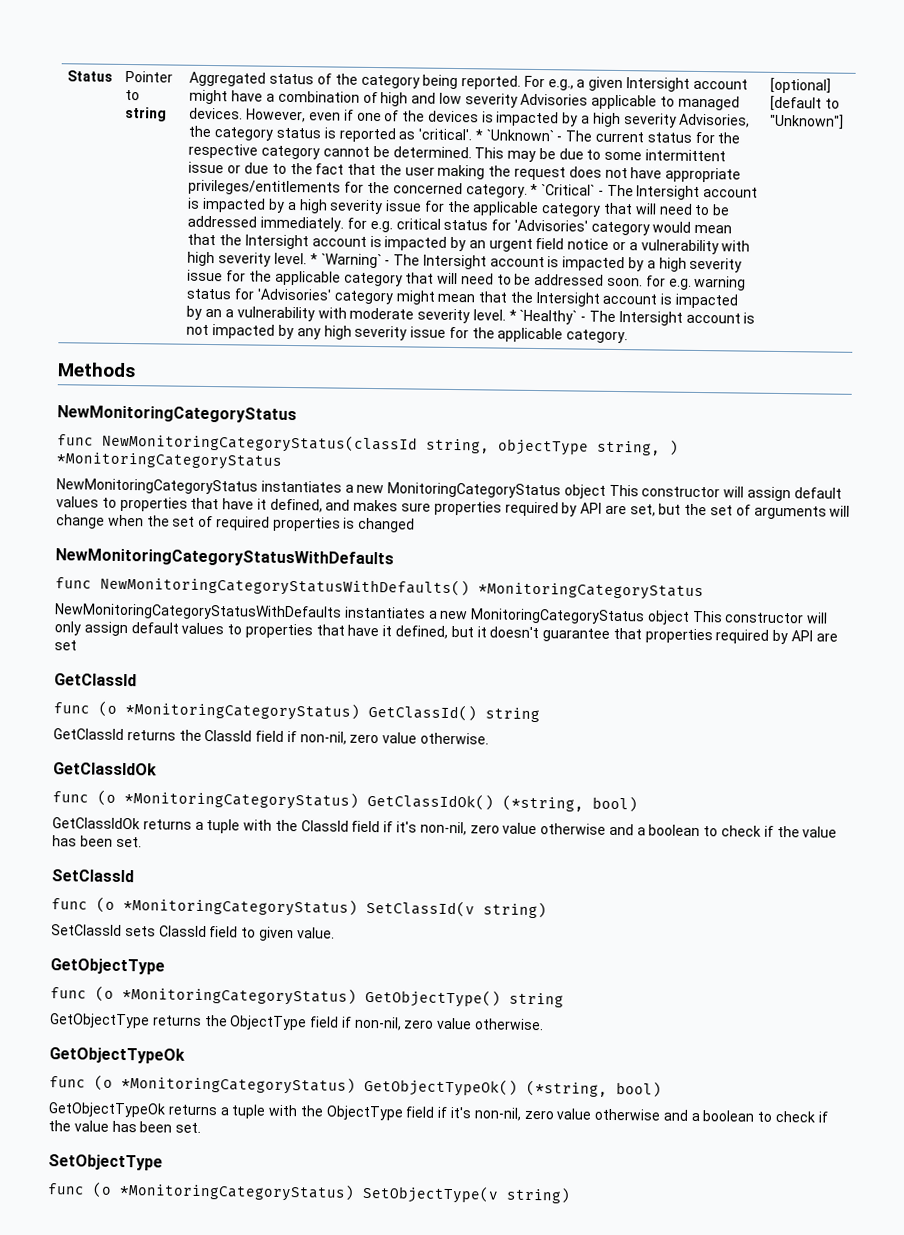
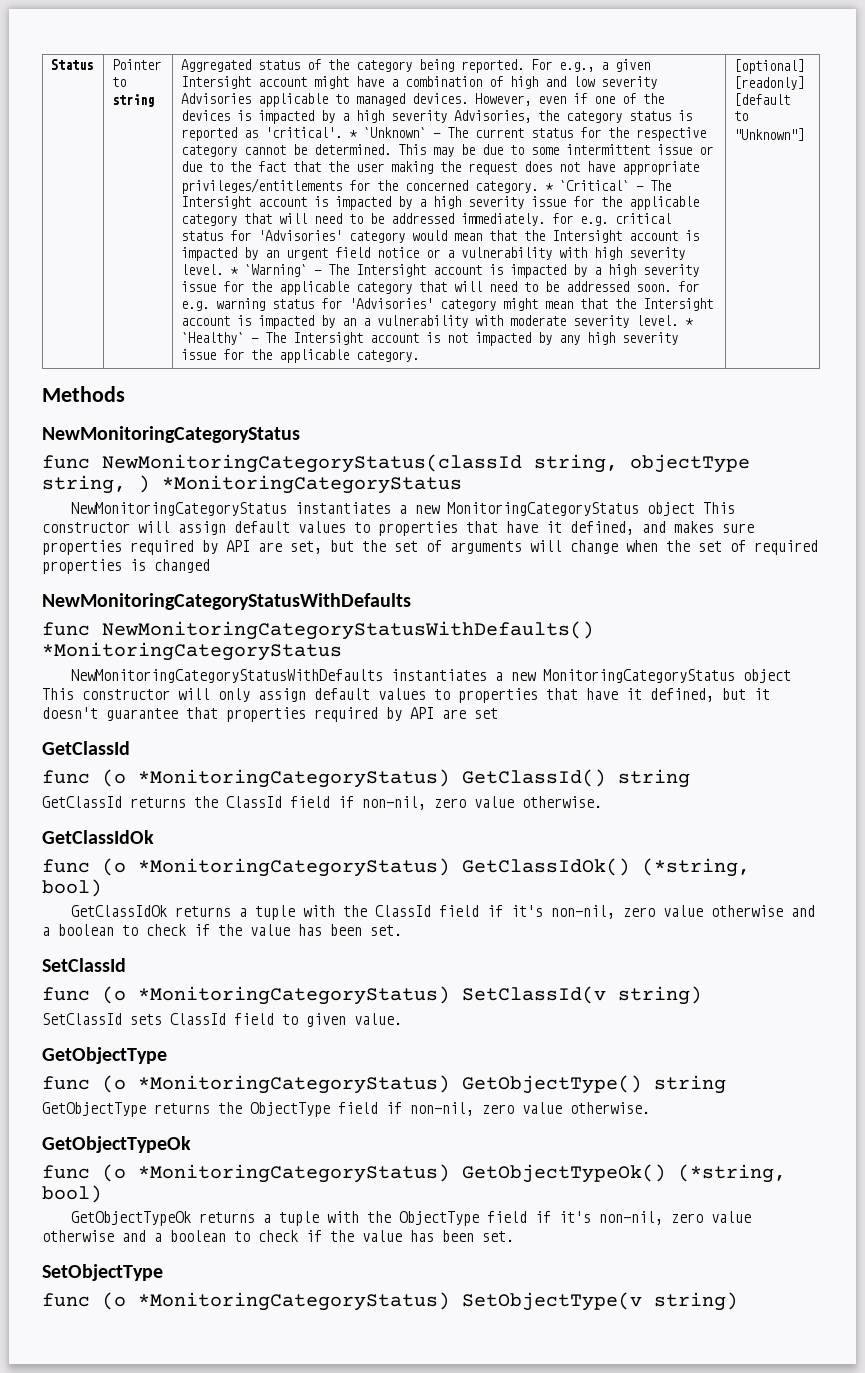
- [optional] [default to "Unknown"]
+ [optional] [readonly] [default to "Unknown"]

